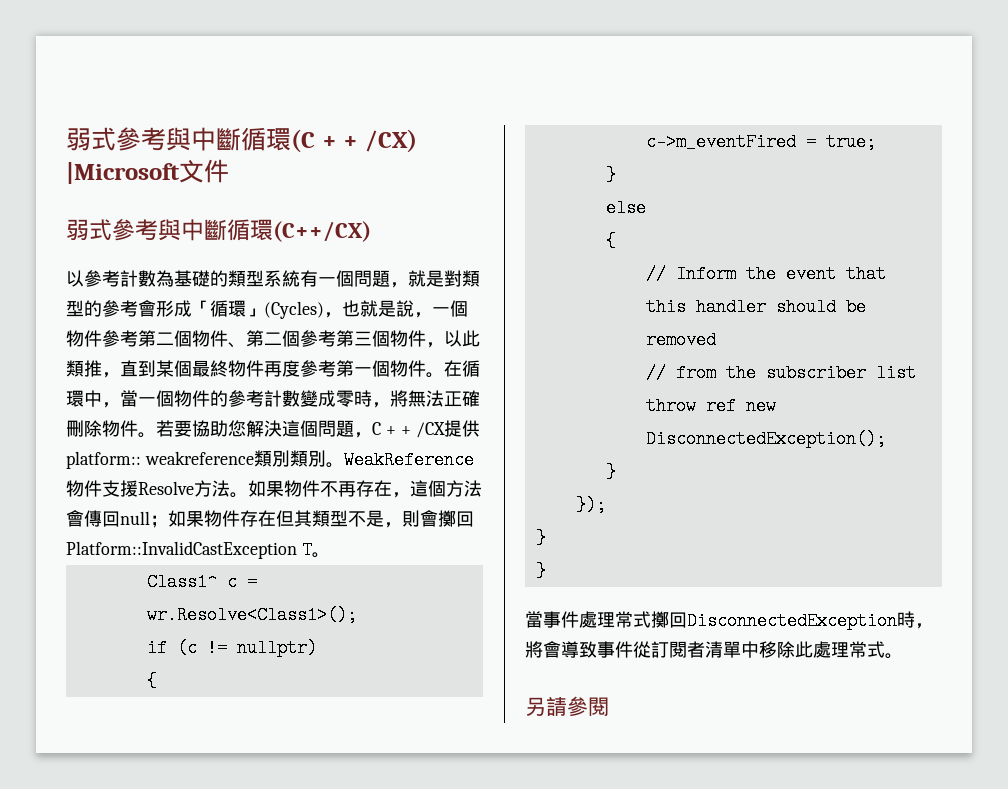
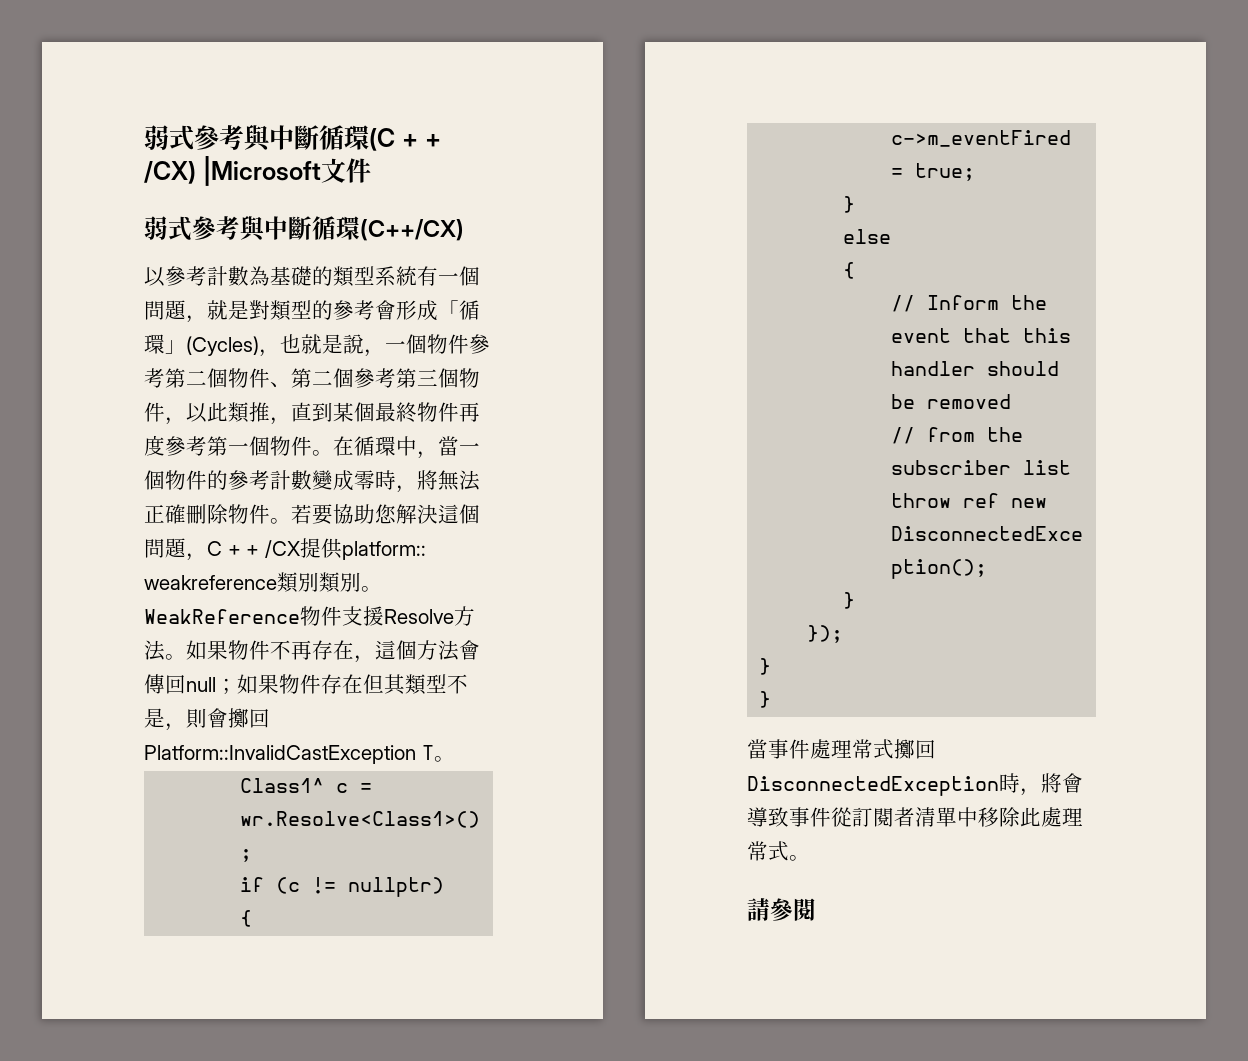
- 另請參閱
+ 請參閱

